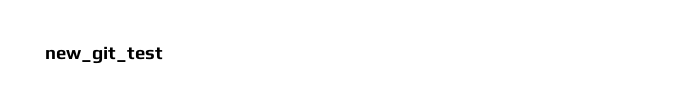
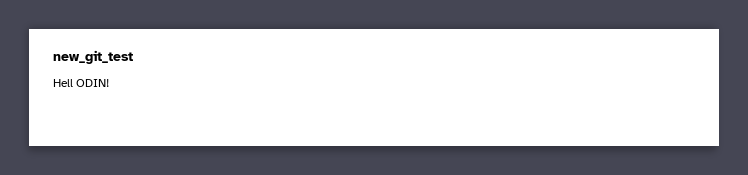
+ Hell ODIN!

